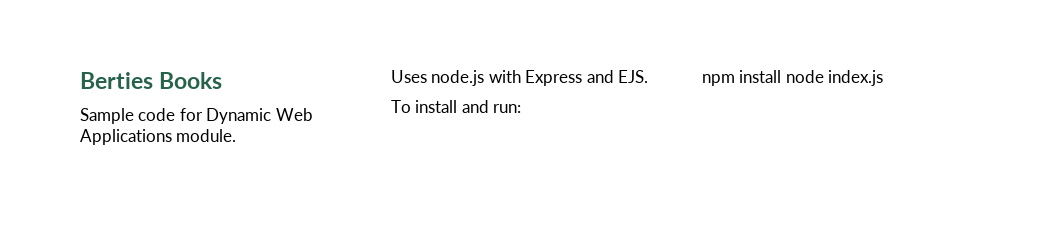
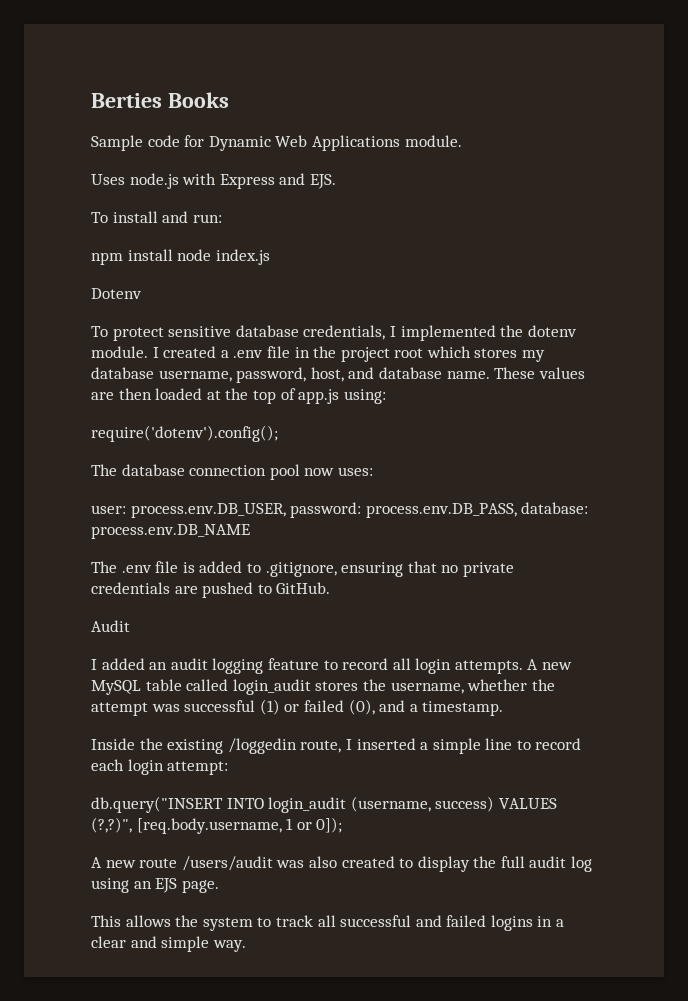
+ Dotenv
+ To protect sensitive database credentials, I implemented the dotenv module. I created a .env file in the project root which stores my database username, password, host, and database name. These values are then loaded at the top of app.js using:
+ require('dotenv').config();
+ The database connection pool now uses:
+ user: process.env.DB_USER, password: process.env.DB_PASS, database: process.env.DB_NAME
+ The .env file is added to .gitignore, ensuring that no private credentials are pushed to GitHub.
+ Audit
+ I added an audit logging feature to record all login attempts. A new MySQL table called login_audit stores the username, whether the attempt was successful (1) or failed (0), and a timestamp.
+ Inside the existing /loggedin route, I inserted a simple line to record each login attempt:
+ db.query("INSERT INTO login_audit (username, success) VALUES (?,?)", [req.body.username, 1 or 0]);
+ A new route /users/audit was also created to display the full audit log using an EJS page.
+ This allows the system to track all successful and failed logins in a clear and simple way.

